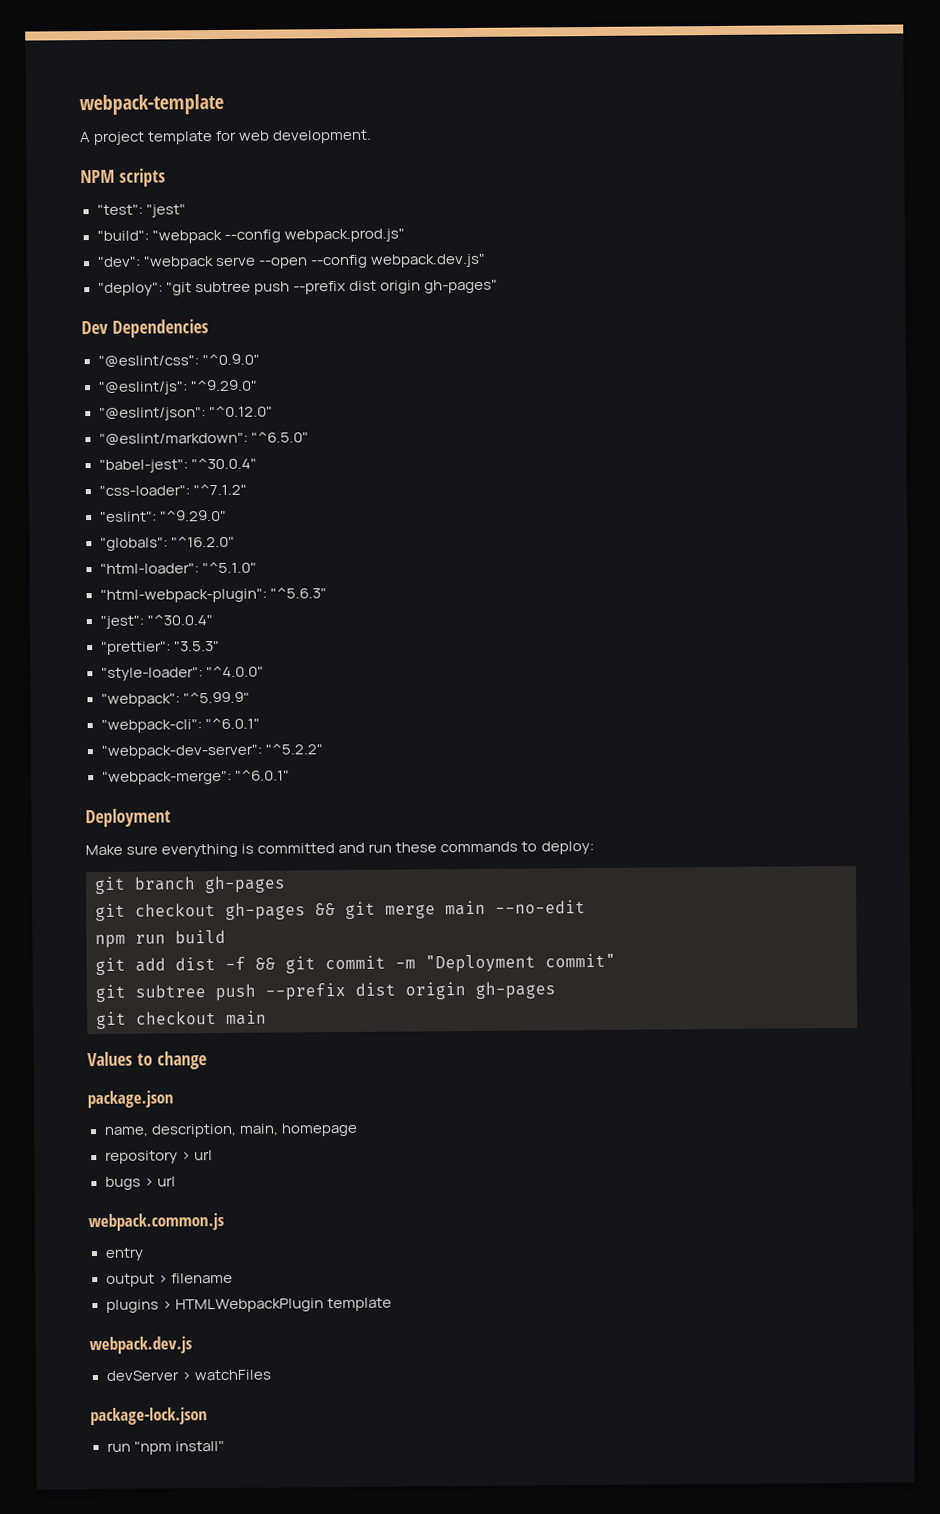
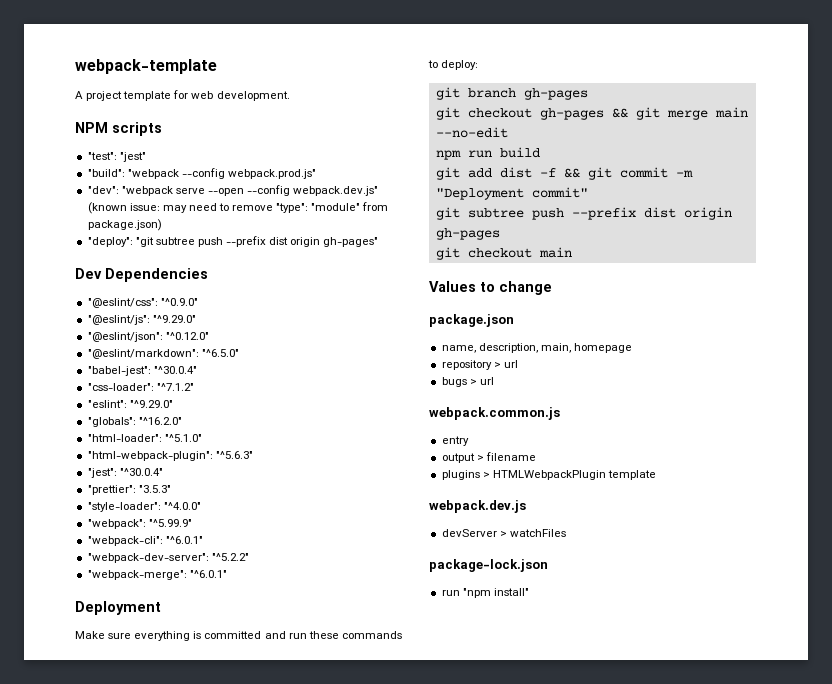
- "dev": "webpack serve --open --config webpack.dev.js"
+ "dev": "webpack serve --open --config webpack.dev.js" (known issue: may need to remove "type": "module" from package.json)

